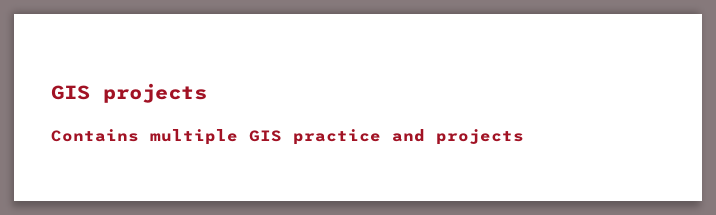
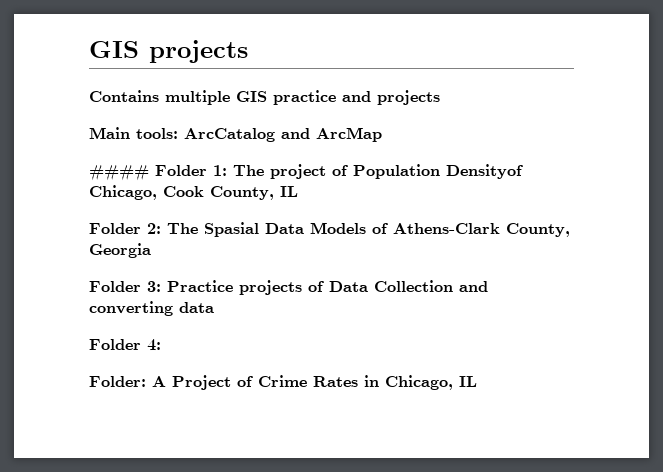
+ Main tools: ArcCatalog and ArcMap
+ #### Folder 1: The project of Population Densityof Chicago, Cook County, IL
+ Folder 2: The Spasial Data Models of Athens-Clark County, Georgia
+ Folder 3: Practice projects of Data Collection and converting data
+ Folder 4:
+ Folder: A Project of Crime Rates in Chicago, IL

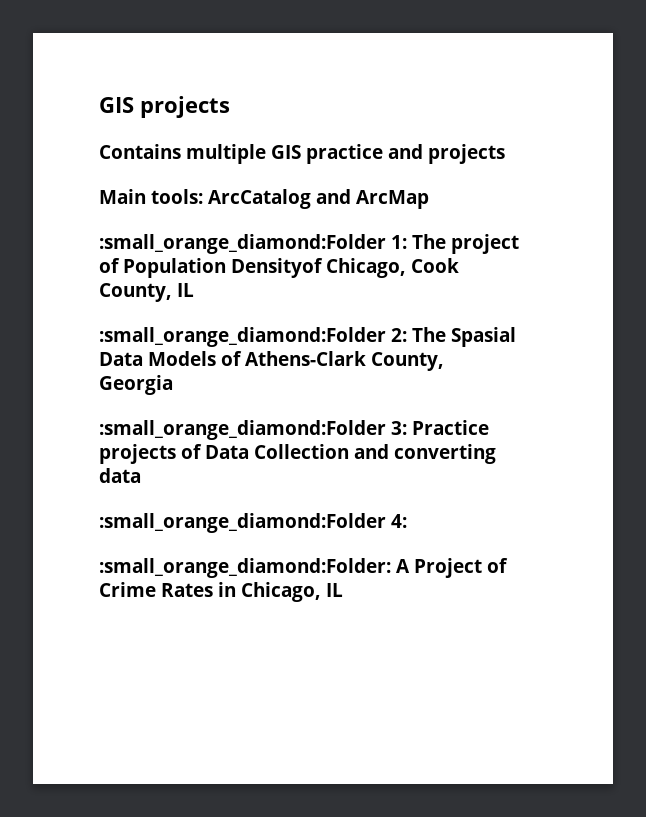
- #### Folder 1: The project of Population Densityof Chicago, Cook County, IL
+ :small_orange_diamond:Folder 1: The project of Population Densityof Chicago, Cook County, IL
- Folder 2: The Spasial Data Models of Athens-Clark County, Georgia
+ :small_orange_diamond:Folder 2: The Spasial Data Models of Athens-Clark County, Georgia
- Folder 3: Practice projects of Data Collection and converting data
+ :small_orange_diamond:Folder 3: Practice projects of Data Collection and converting data
- Folder 4:
+ :small_orange_diamond:Folder 4:
- Folder: A Project of Crime Rates in Chicago, IL
+ :small_orange_diamond:Folder: A Project of Crime Rates in Chicago, IL

